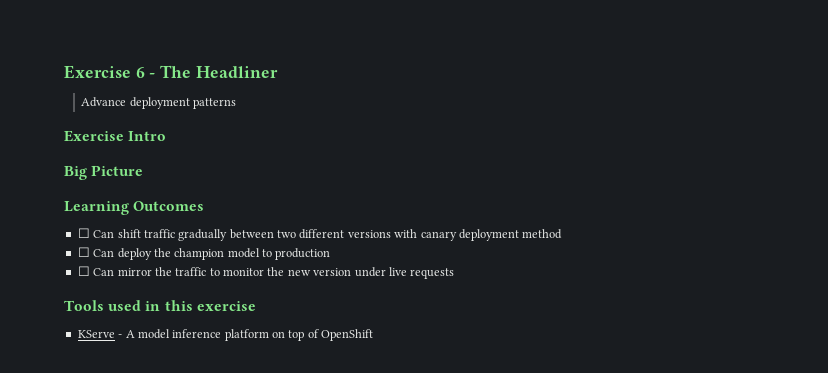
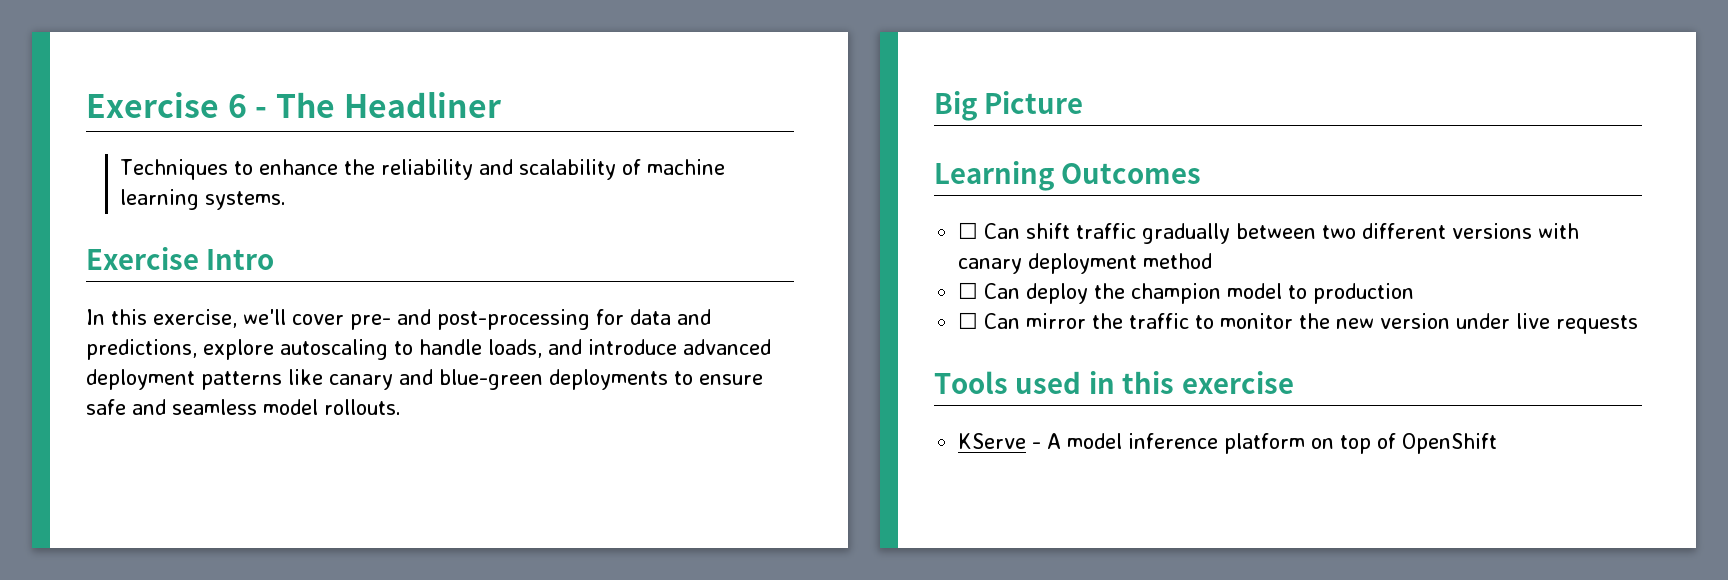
- Advance deployment patterns
+ Techniques to enhance the reliability and scalability of machine learning systems.
  Exercise Intro
+ In this exercise, we'll cover pre- and post-processing for data and predictions, explore autoscaling to handle loads, and introduce advanced deployment patterns like canary and blue-green deployments to ensure safe and seamless model rollouts.

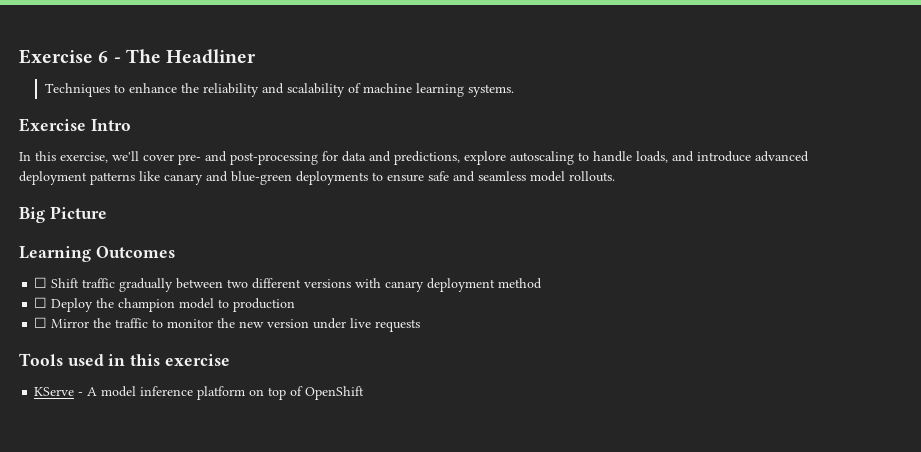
- ☐ Can shift traffic gradually between two different versions with canary deployment method
+ ☐ Shift traffic gradually between two different versions with canary deployment method
- ☐ Can deploy the champion model to production
+ ☐ Deploy the champion model to production
- ☐ Can mirror the traffic to monitor the new version under live requests
+ ☐ Mirror the traffic to monitor the new version under live requests

